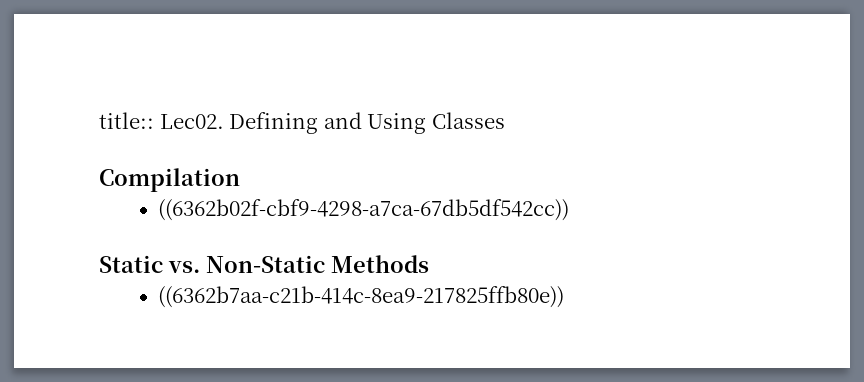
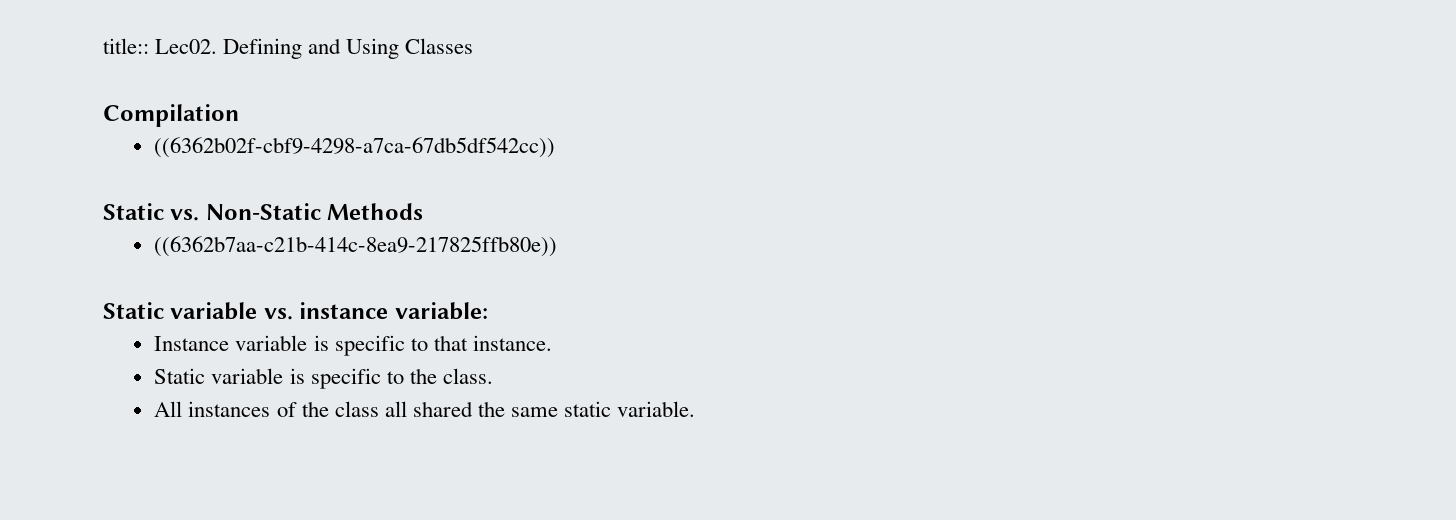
+ Static variable vs. instance variable:
+ Instance variable is specific to that instance.
+ Static variable is specific to the class.
+ All instances of the class all shared the same static variable.

